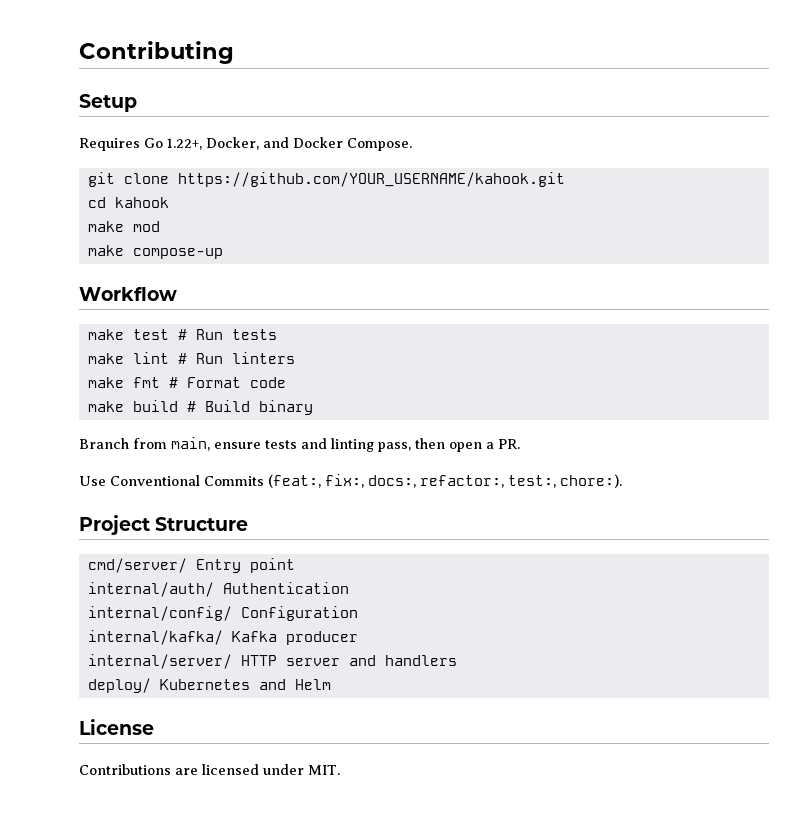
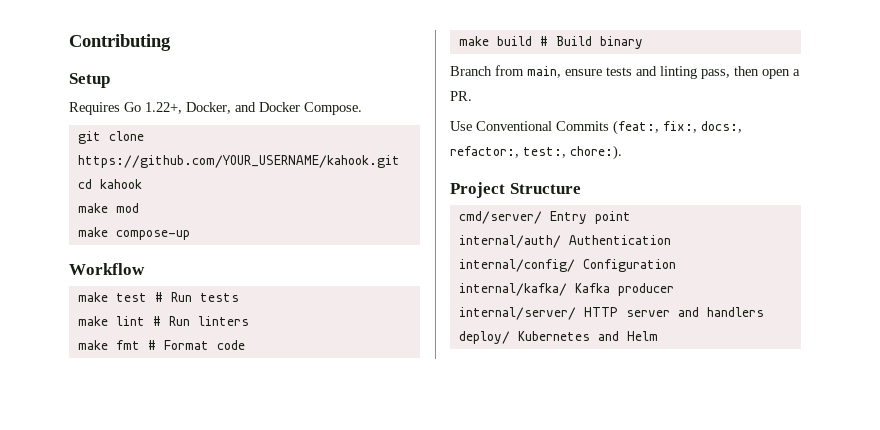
- License
- Contributions are licensed under MIT.

